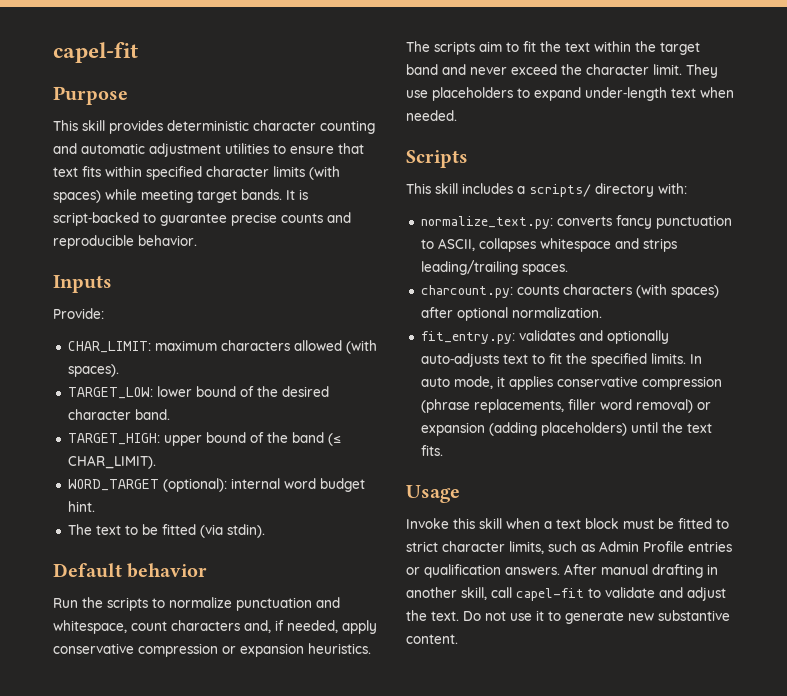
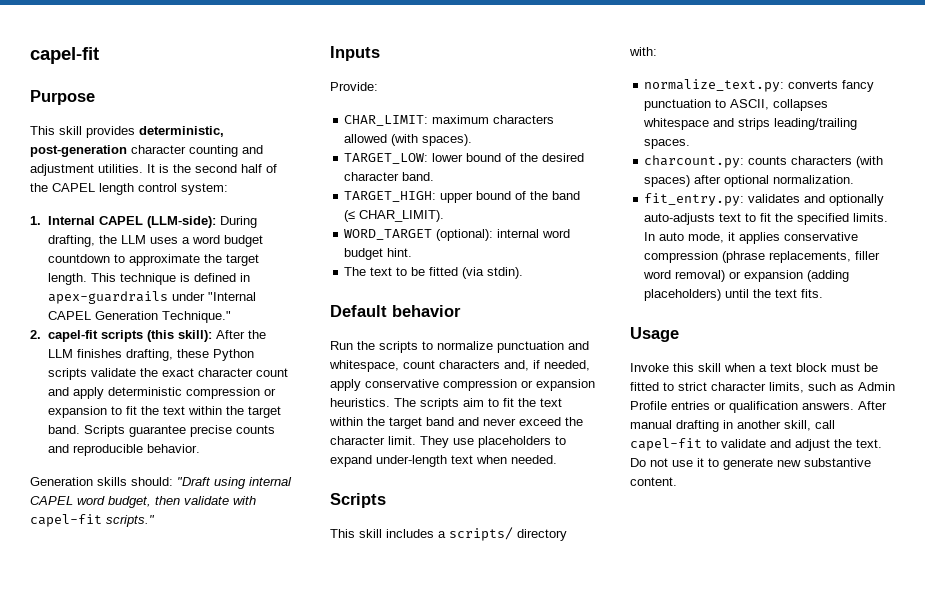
- This skill provides deterministic character counting and automatic adjustment utilities to ensure that text fits within specified character limits (with spaces) while meeting target bands. It is script‑backed to guarantee precise counts and reproducible behavior.
+ This skill provides deterministic, post-generation character counting and adjustment utilities. It is the second half of the CAPEL length control system:
+ 1. Internal CAPEL (LLM-side): During drafting, the LLM uses a word budget countdown to approximate the target length. This technique is defined in apex-guardrails under "Internal CAPEL Generation Technique."
+ 2. capel-fit scripts (this skill): After the LLM finishes drafting, these Python scripts validate the exact character count and apply deterministic compression or expansion to fit the text within the target band. Scripts guarantee precise counts and reproducible behavior.
+ Generation skills should: "Draft using internal CAPEL word budget, then validate with capel-fit scripts."

